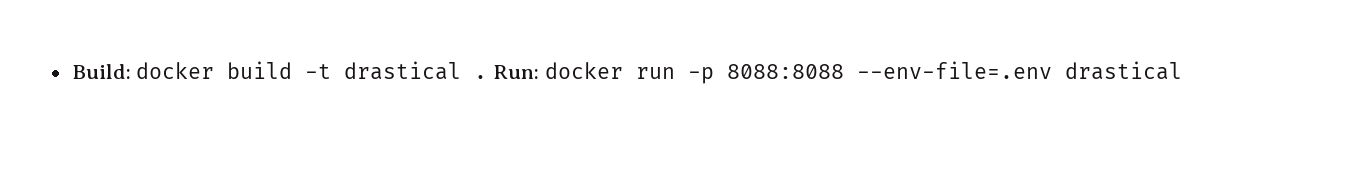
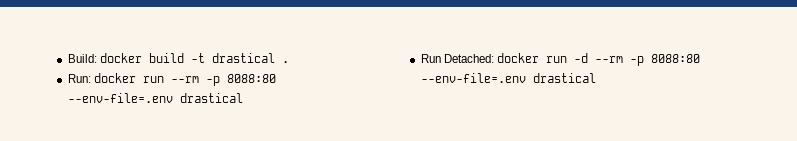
- Build: docker build -t drastical . Run: docker run -p 8088:8088 --env-file=.env drastical
+ Build: docker build -t drastical .
+ Run: docker run --rm -p 8088:80 --env-file=.env drastical
+ Run Detached: docker run -d --rm -p 8088:80 --env-file=.env drastical

